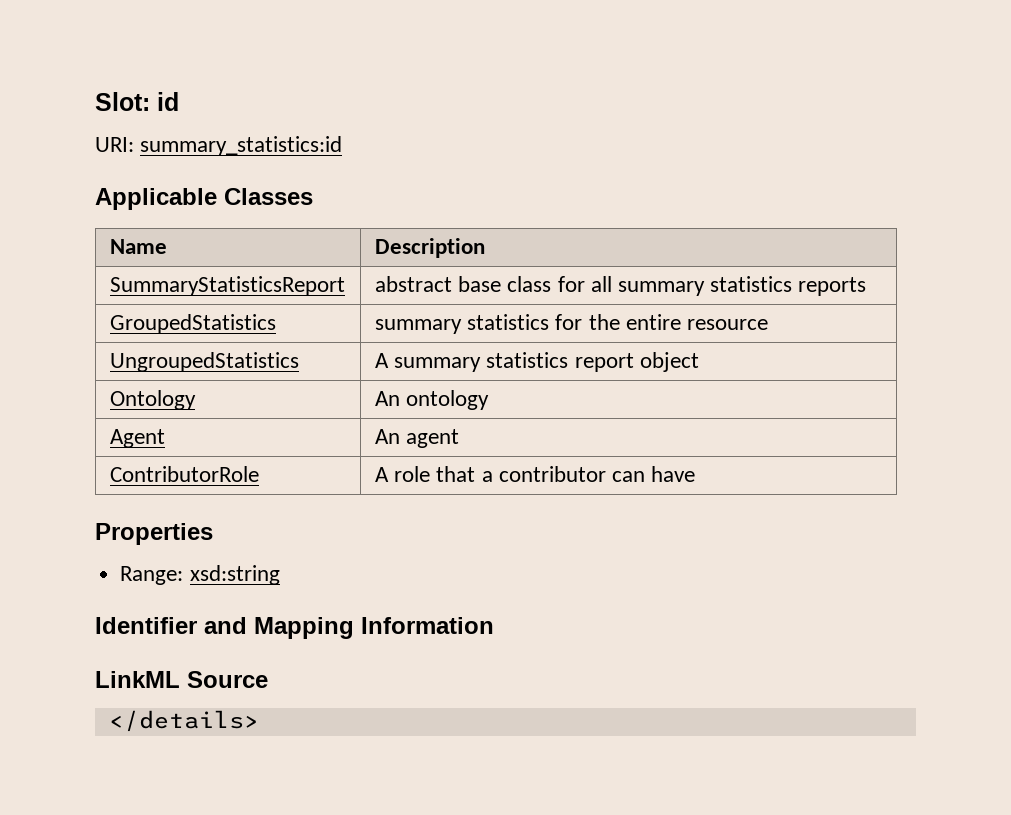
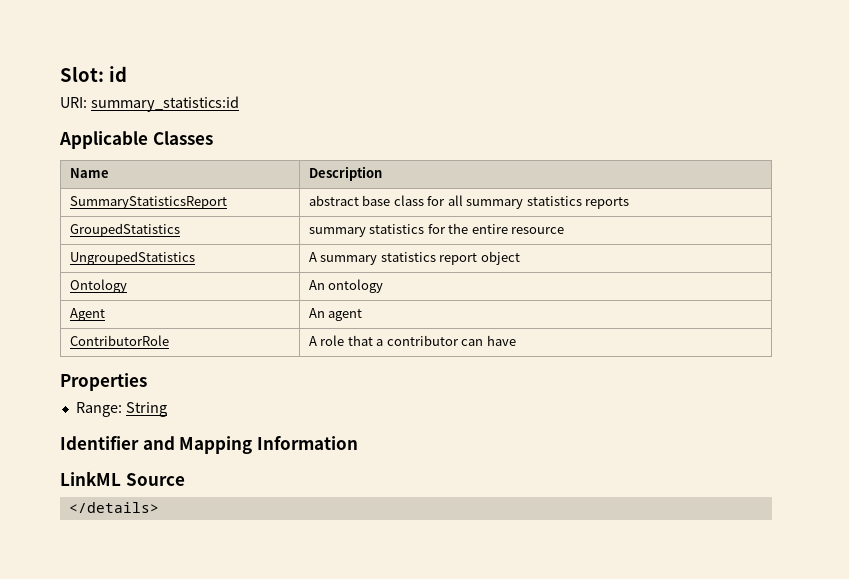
- Range: xsd:string
+ Range: String

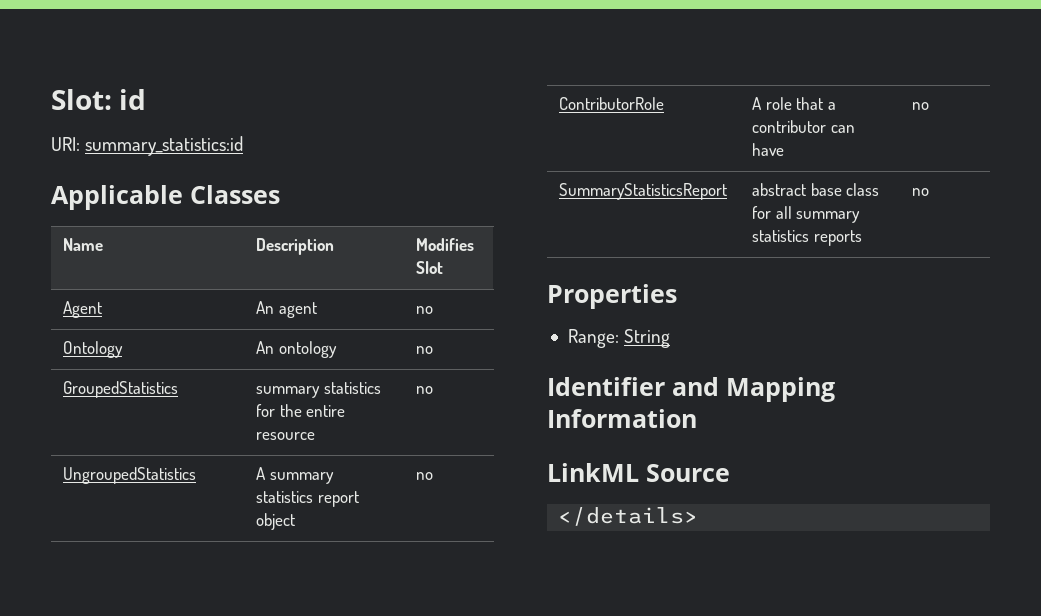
- Name | Description
+ Name | Description | Modifies Slot
+ Agent | An agent | no
+ Ontology | An ontology | no
+ GroupedStatistics | summary statistics for the entire resource | no
+ UngroupedStatistics | A summary statistics report object | no
+ ContributorRole | A role that a contributor can have | no
- SummaryStatisticsReport | abstract base class for all summary statistics reports
- GroupedStatistics | summary statistics for the entire resource
- UngroupedStatistics | A summary statistics report object
- Ontology | An ontology
- Agent | An agent
- ContributorRole | A role that a contributor can have
+ SummaryStatisticsReport | abstract base class for all summary statistics reports | no

